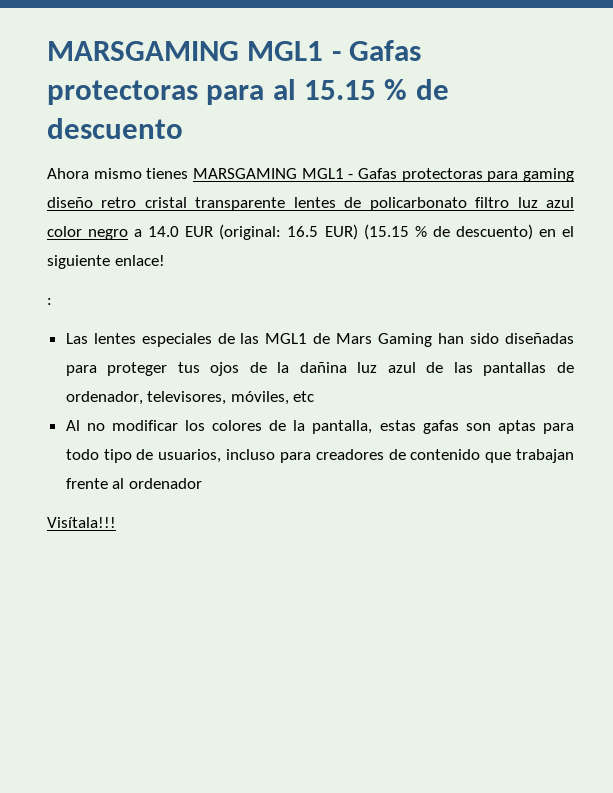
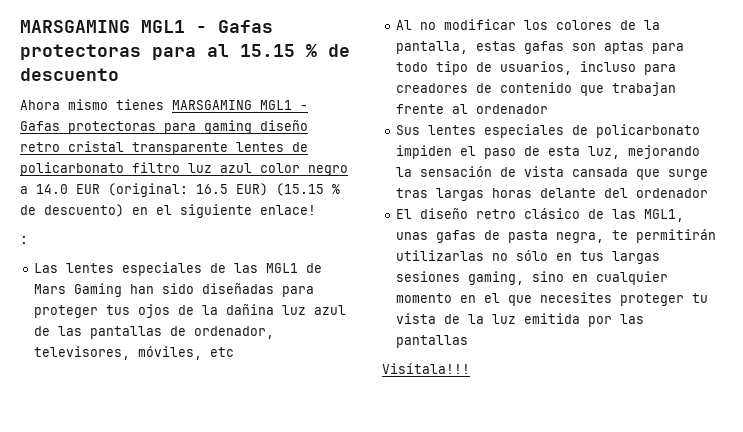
+ Sus lentes especiales de policarbonato impiden el paso de esta luz, mejorando la sensación de vista cansada que surge tras largas horas delante del ordenador
+ El diseño retro clásico de las MGL1, unas gafas de pasta negra, te permitirán utilizarlas no sólo en tus largas sesiones gaming, sino en cualquier momento en el que necesites proteger tu vista de la luz emitida por las pantallas

